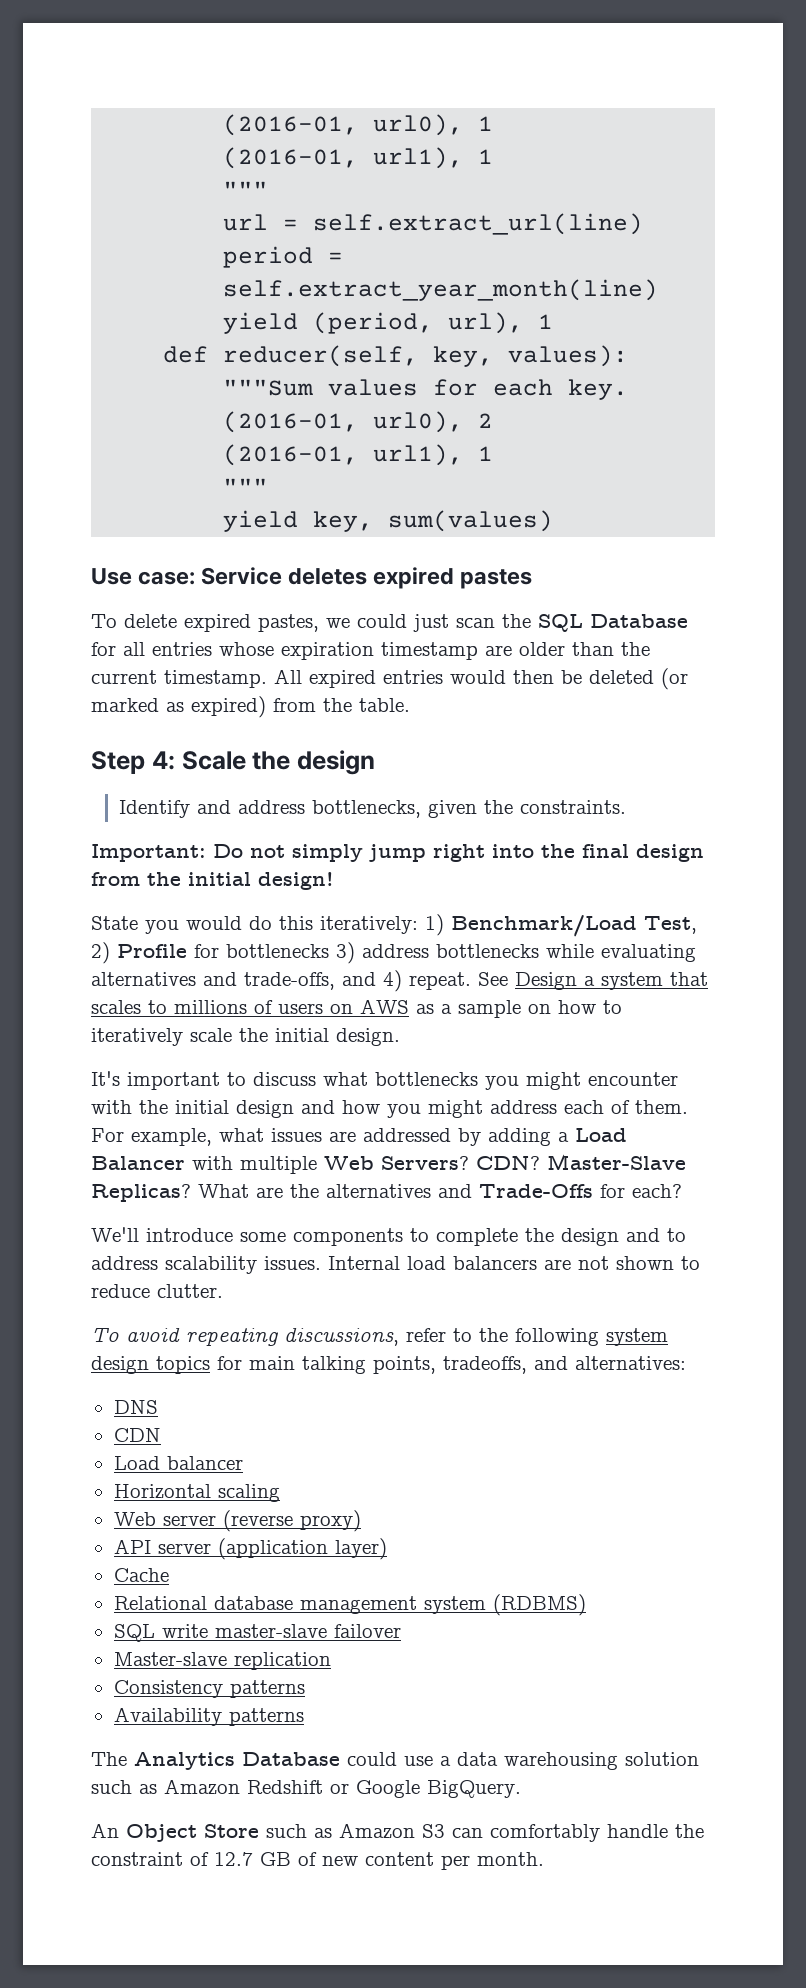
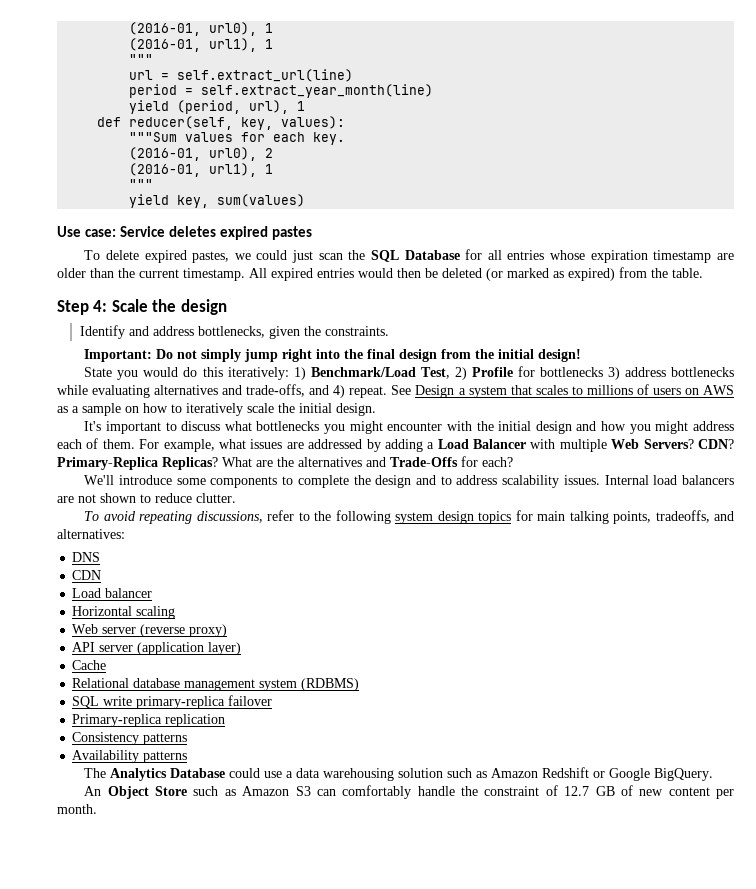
- Master-Slave Replicas?
+ Primary-Replica Replicas?
- SQL write master-slave failover
+ SQL write primary-replica failover
- Master-slave replication
+ Primary-replica replication

